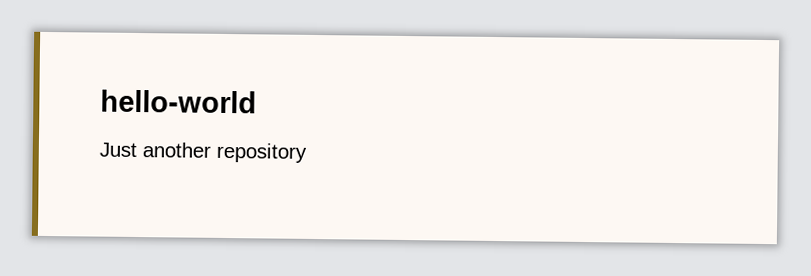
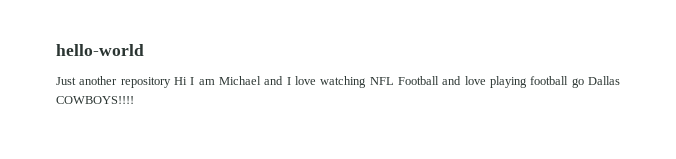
- Just another repository
+ Just another repository Hi I am Michael and I love watching NFL Football and love playing football go Dallas COWBOYS!!!!

